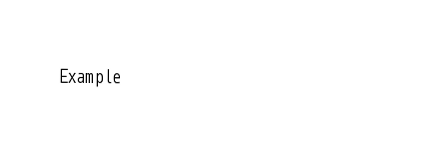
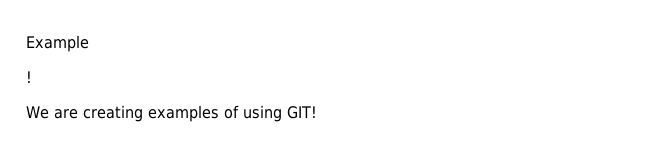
+ !
+ We are creating examples of using GIT!

